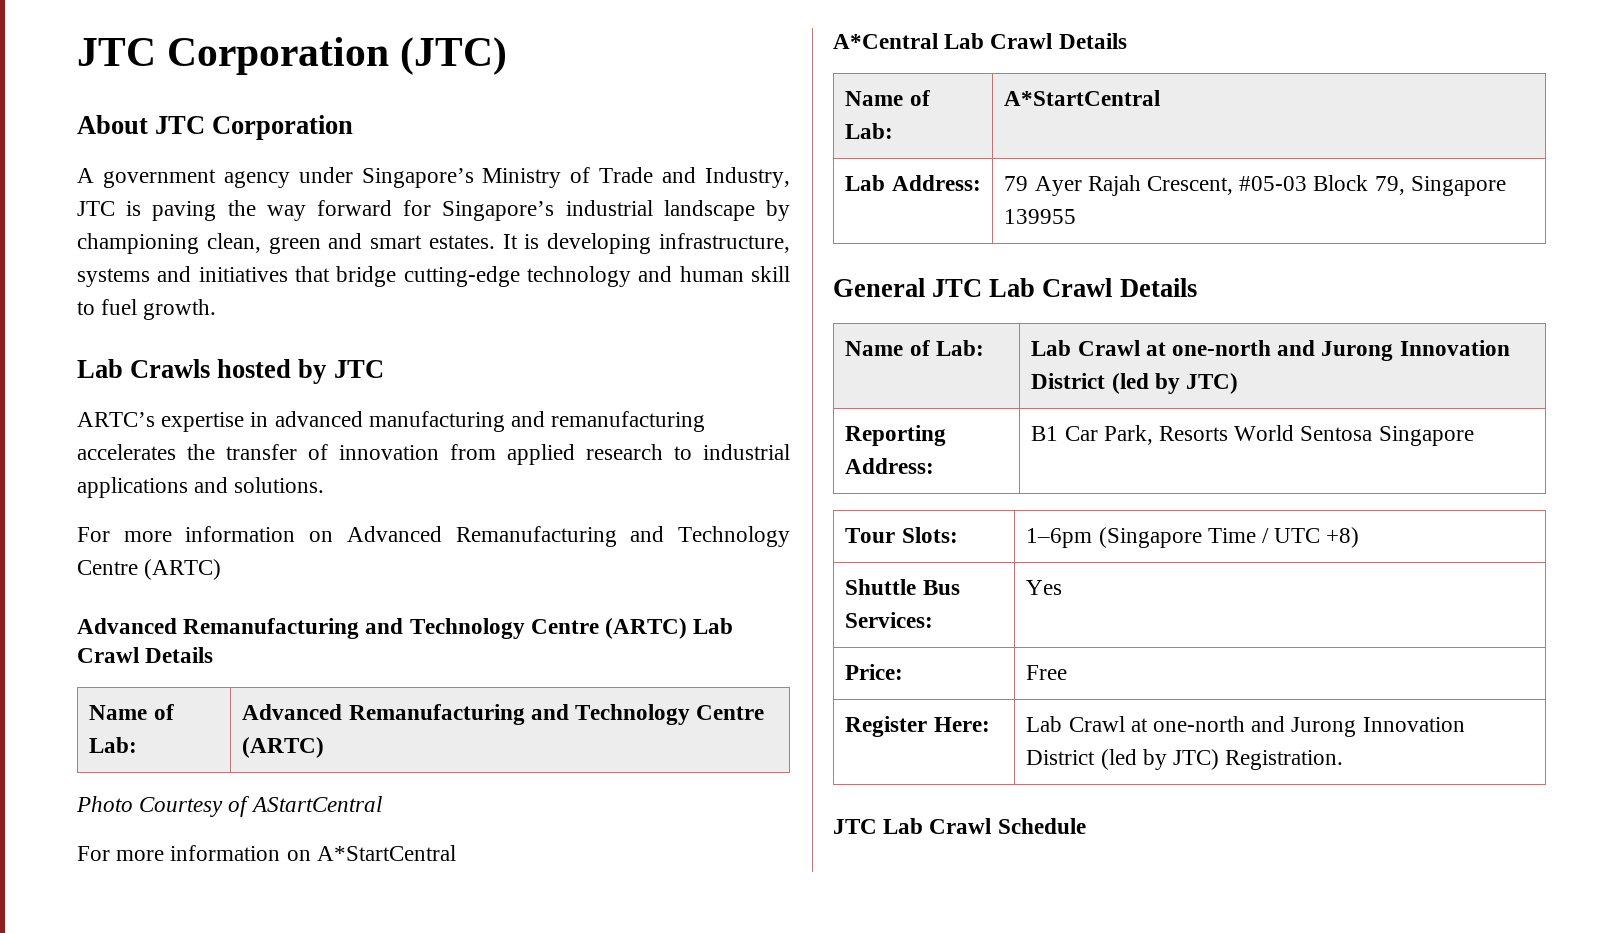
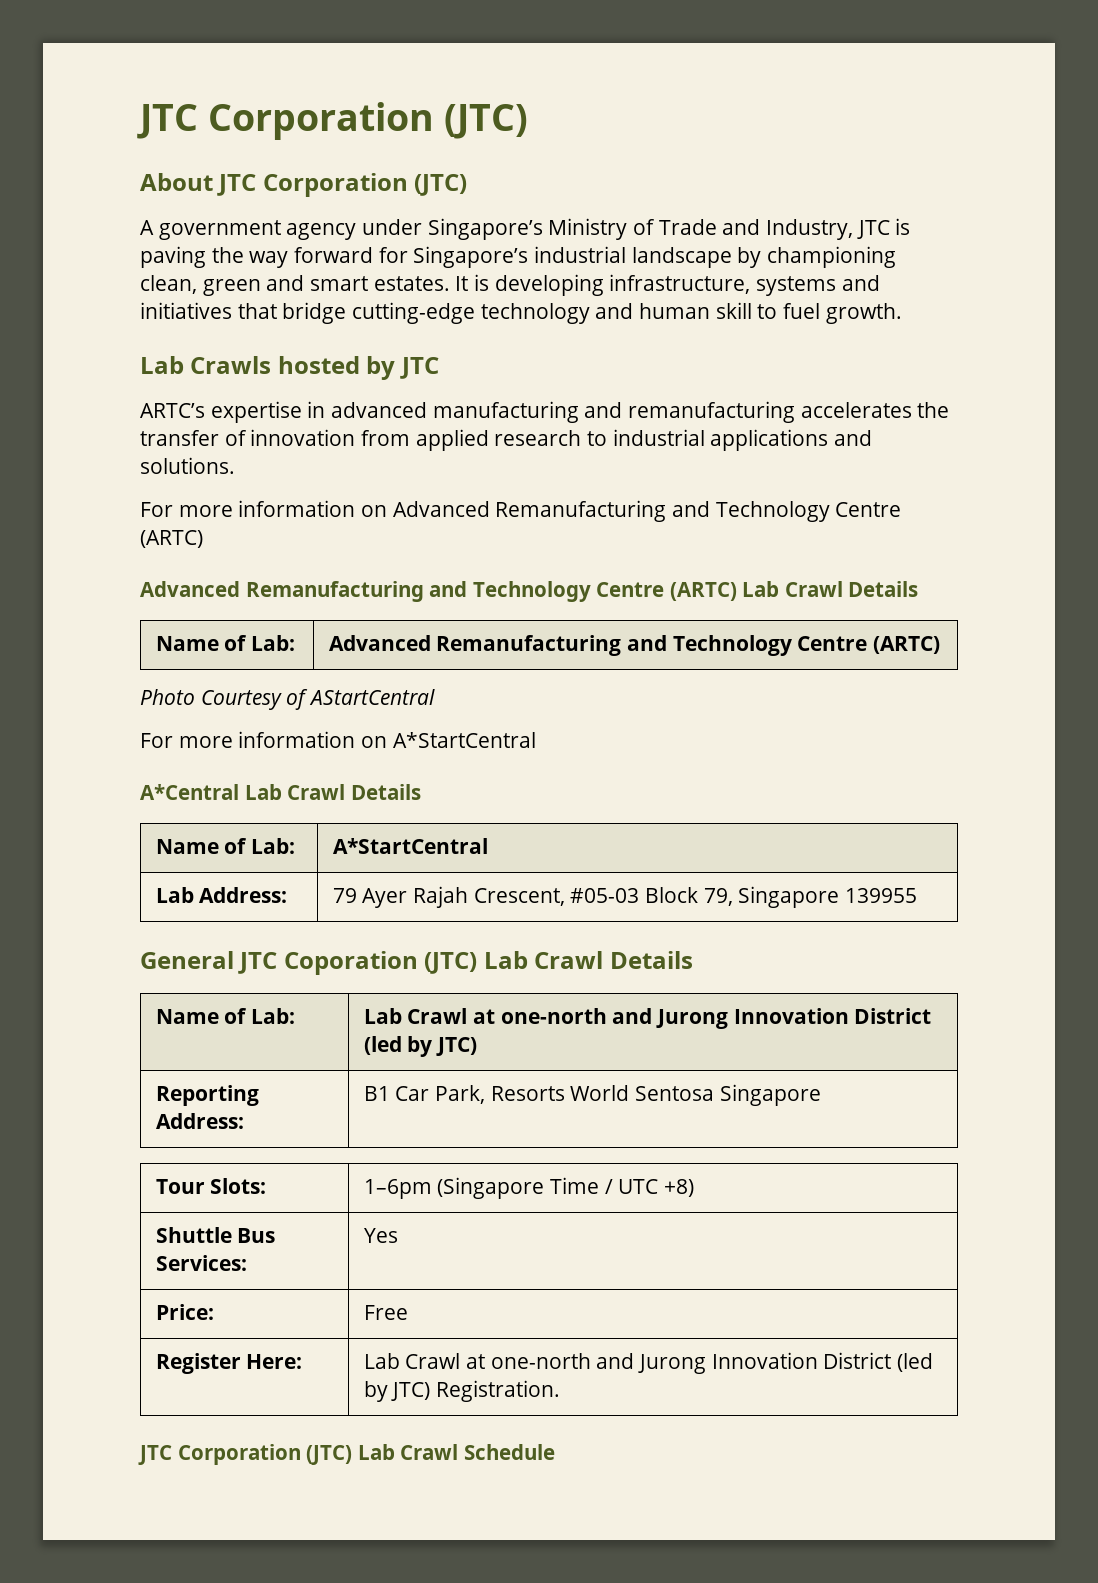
- About JTC Corporation
+ About JTC Corporation (JTC)
- General JTC Lab Crawl Details
+ General JTC Coporation (JTC) Lab Crawl Details
- JTC Lab Crawl Schedule
+ JTC Corporation (JTC) Lab Crawl Schedule

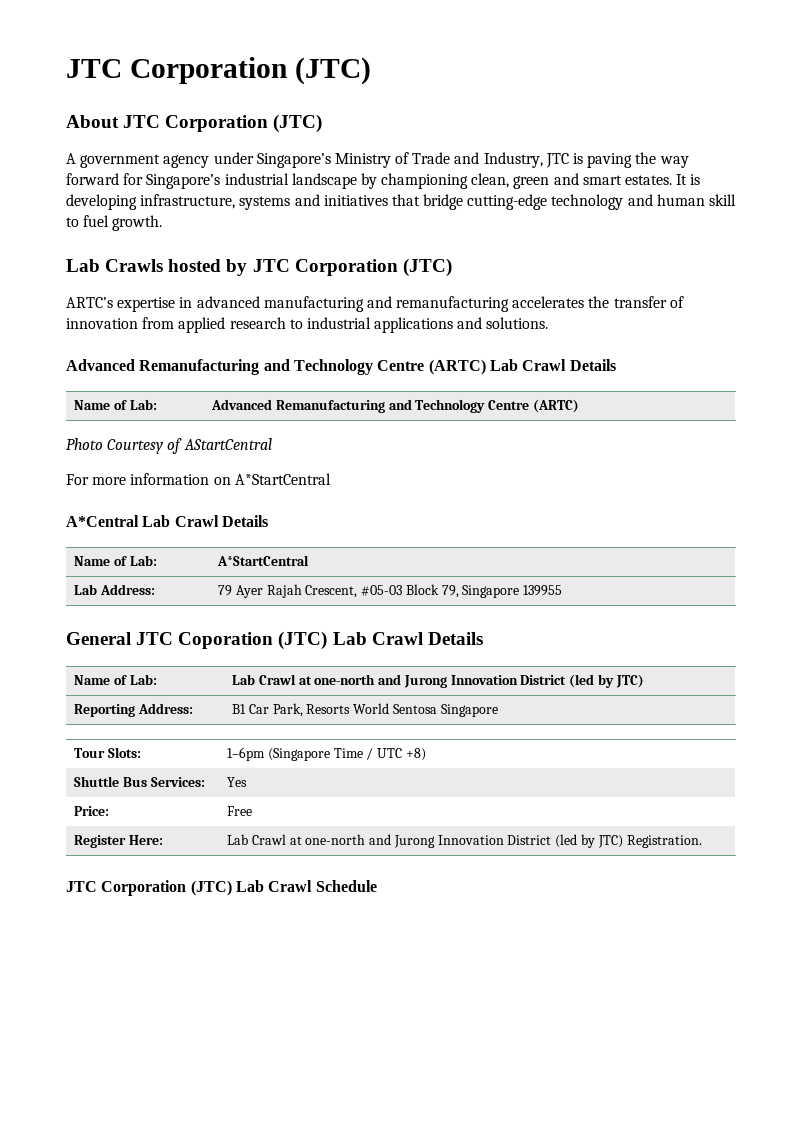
- Lab Crawls hosted by JTC
+ Lab Crawls hosted by JTC Corporation (JTC)
- For more information on Advanced Remanufacturing and Technology Centre (ARTC)

